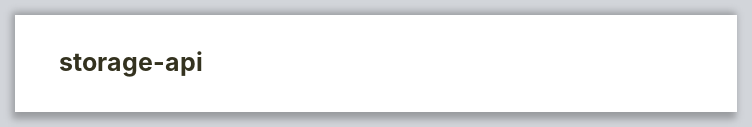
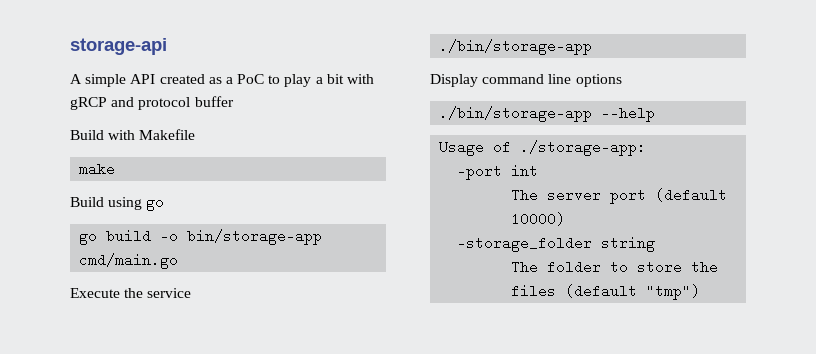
+ A simple API created as a PoC to play a bit with gRCP and protocol buffer
+ Build with Makefile
+ make
+ Build using go
+ go build -o bin/storage-app cmd/main.go
+ Execute the service
+ ./bin/storage-app
+ Display command line options
+ ./bin/storage-app --help
+ Usage of ./storage-app:
+ -port int
+ The server port (default 10000)
+ -storage_folder string
+ The folder to store the files (default "tmp")

